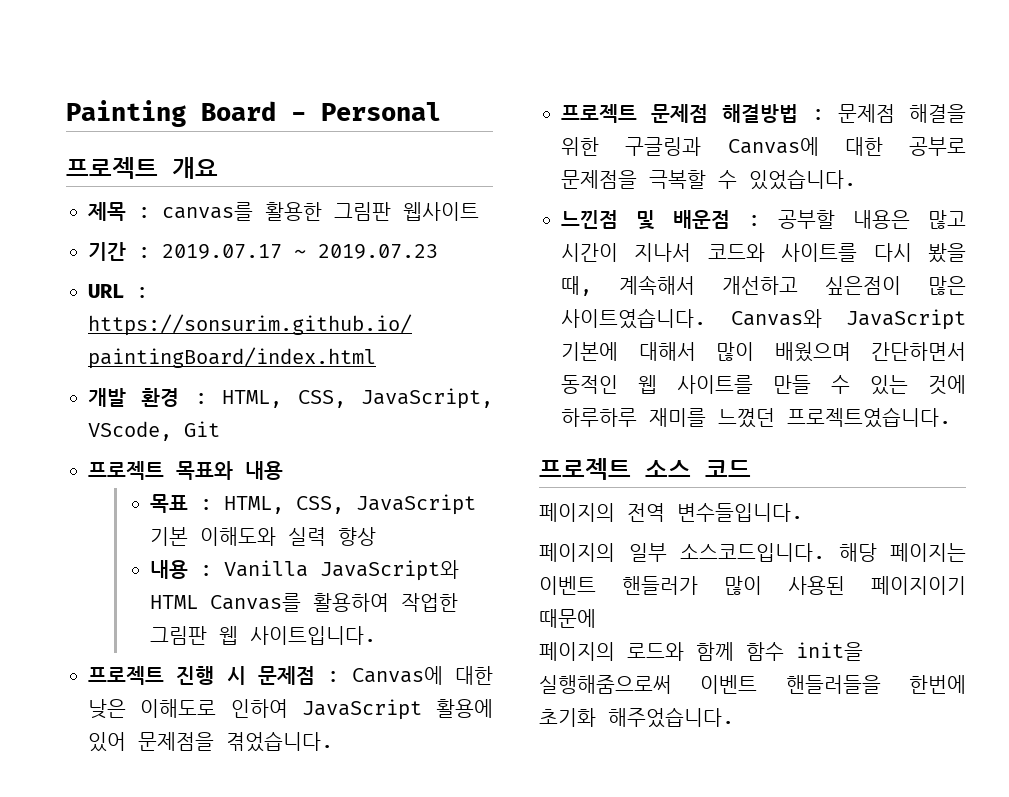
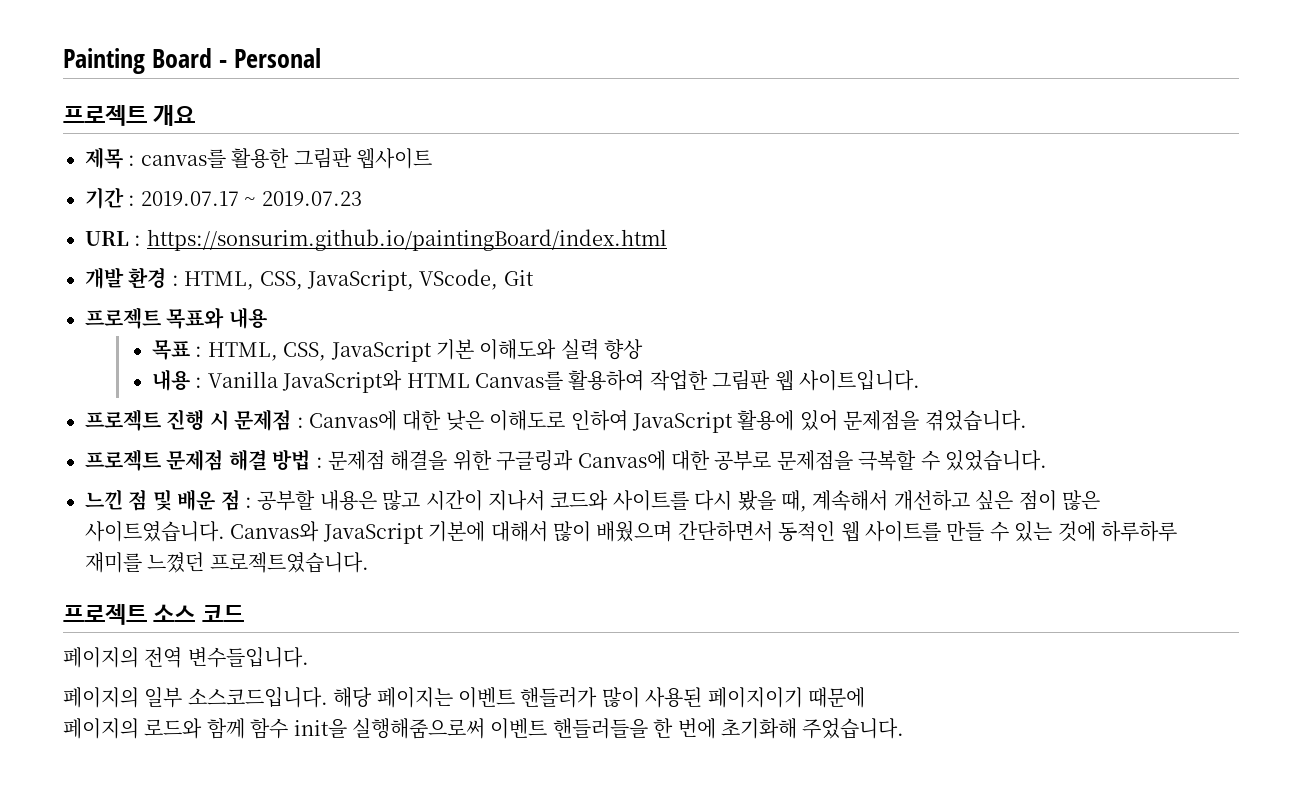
- 프로젝트 문제점 해결방법 : 문제점 해결을 위한 구글링과 Canvas에 대한 공부로 문제점을 극복할 수 있었습니다.
+ 프로젝트 문제점 해결 방법 : 문제점 해결을 위한 구글링과 Canvas에 대한 공부로 문제점을 극복할 수 있었습니다.
- 느낀점 및 배운점 : 공부할 내용은 많고 시간이 지나서 코드와 사이트를 다시 봤을 때, 계속해서 개선하고 싶은점이 많은 사이트였습니다.
+ 느낀 점 및 배운 점 : 공부할 내용은 많고 시간이 지나서 코드와 사이트를 다시 봤을 때, 계속해서 개선하고 싶은 점이 많은 사이트였습니다.
- 페이지의 로드와 함께 함수 init을 실행해줌으로써 이벤트 핸들러들을 한번에 초기화 해주었습니다.
+ 페이지의 로드와 함께 함수 init을 실행해줌으로써 이벤트 핸들러들을 한 번에 초기화해 주었습니다.

